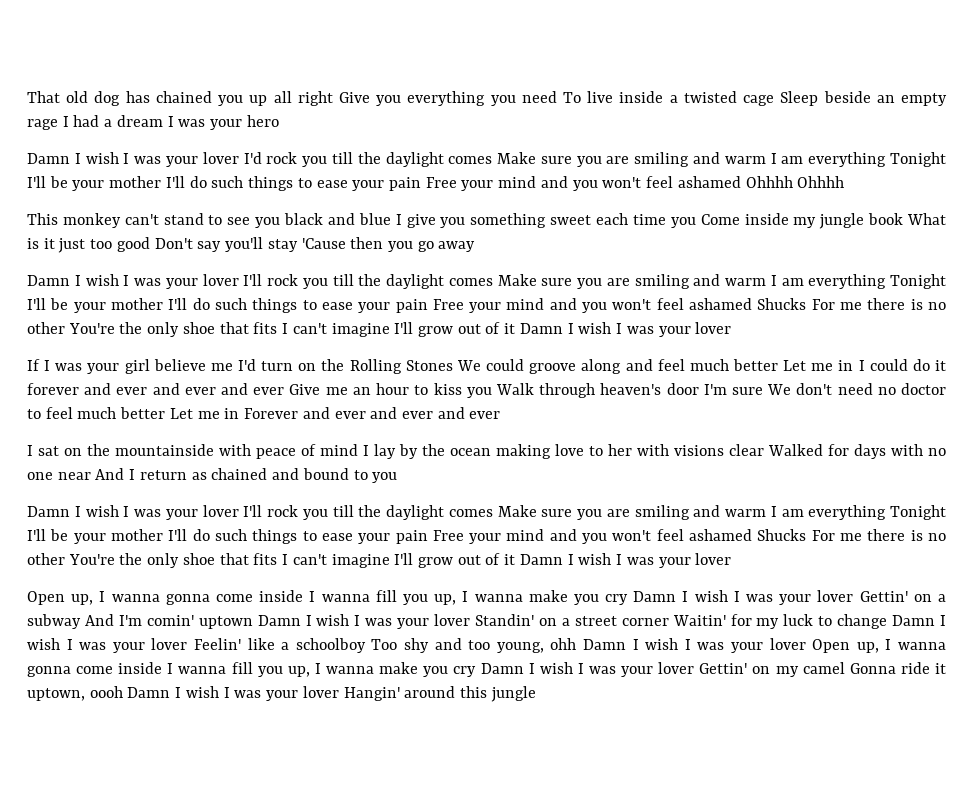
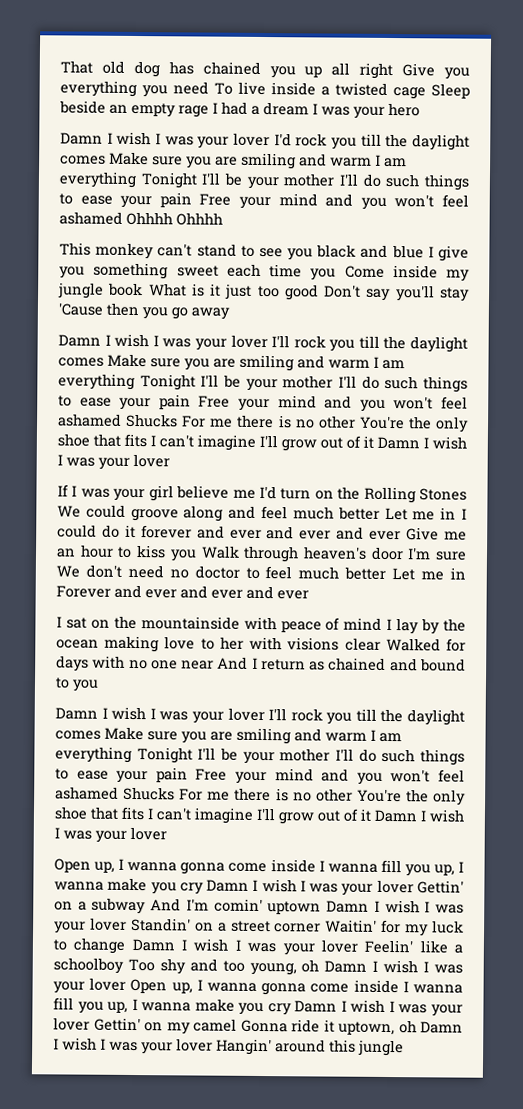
- Open up, I wanna gonna come inside I wanna fill you up, I wanna make you cry Damn I wish I was your lover Gettin' on a subway And I'm comin' uptown Damn I wish I was your lover Standin' on a street corner Waitin' for my luck to change Damn I wish I was your lover Feelin' like a schoolboy Too shy and too young, ohh Damn I wish I was your lover Open up, I wanna gonna come inside I wanna fill you up, I wanna make you cry Damn I wish I was your lover Gettin' on my camel Gonna ride it uptown, oooh Damn I wish I was your lover Hangin' around this jungle
+ Open up, I wanna gonna come inside I wanna fill you up, I wanna make you cry Damn I wish I was your lover Gettin' on a subway And I'm comin' uptown Damn I wish I was your lover Standin' on a street corner Waitin' for my luck to change Damn I wish I was your lover Feelin' like a schoolboy Too shy and too young, oh Damn I wish I was your lover Open up, I wanna gonna come inside I wanna fill you up, I wanna make you cry Damn I wish I was your lover Gettin' on my camel Gonna ride it uptown, oh Damn I wish I was your lover Hangin' around this jungle

